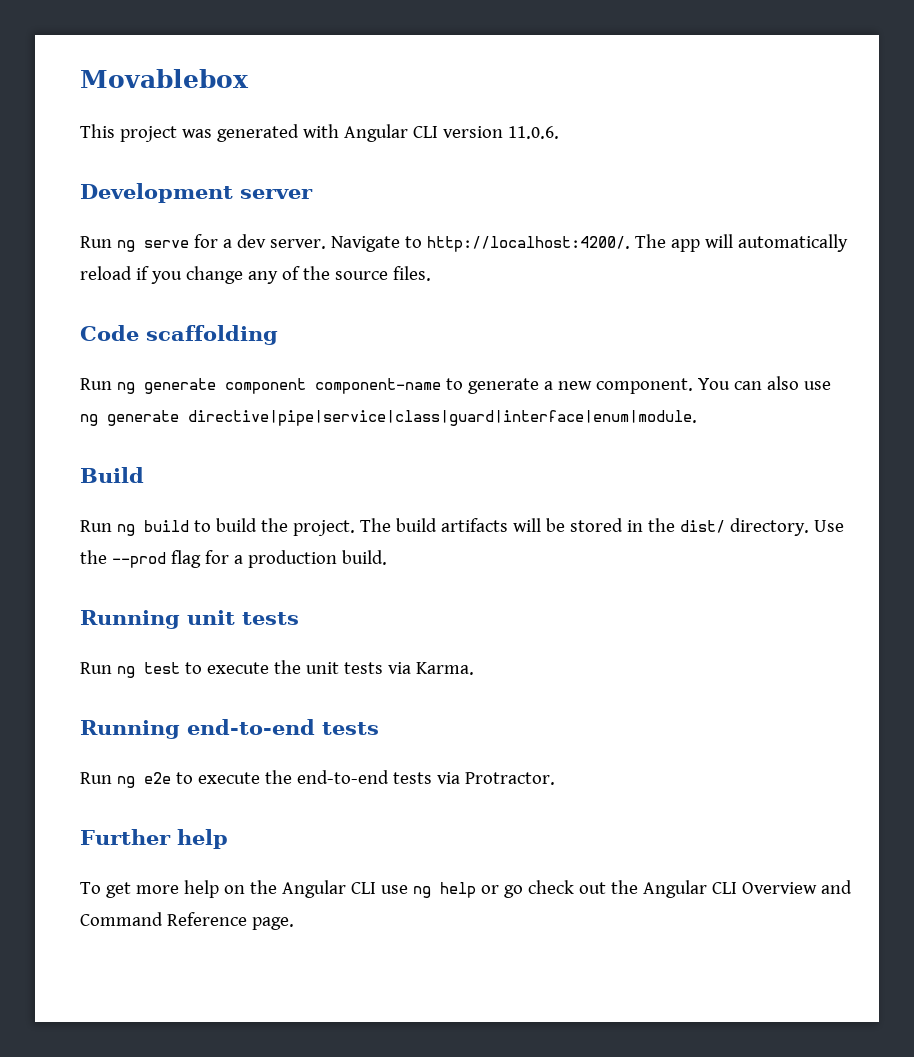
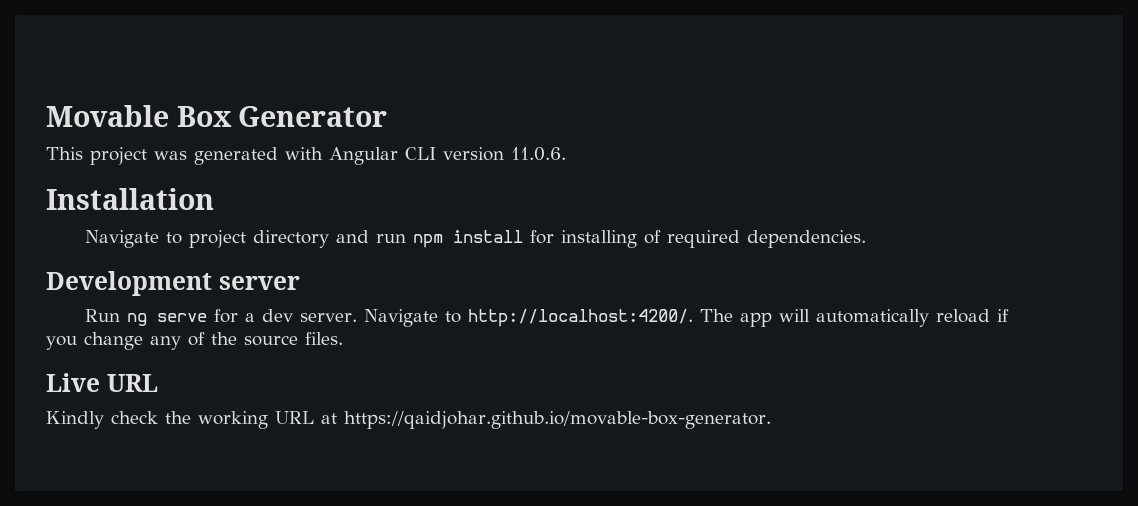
- Movablebox
+ Movable Box Generator
+ Installation
+ Navigate to project directory and run npm install for installing of required dependencies.
- Code scaffolding
- Run ng generate component component-name to generate a new component. You can also use ng generate directive|pipe|service|class|guard|interface|enum|module.
- Build
- Run ng build to build the project. The build artifacts will be stored in the dist/ directory. Use the --prod flag for a production build.
- Running unit tests
- Run ng test to execute the unit tests via Karma.
- Running end-to-end tests
- Run ng e2e to execute the end-to-end tests via Protractor.
- Further help
- To get more help on the Angular CLI use ng help or go check out the Angular CLI Overview and Command Reference page.
+ Live URL
+ Kindly check the working URL at https://qaidjohar.github.io/movable-box-generator.

